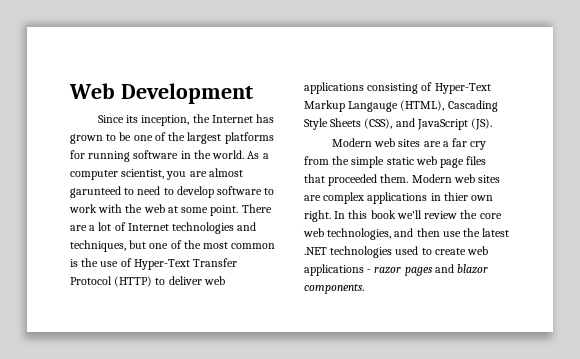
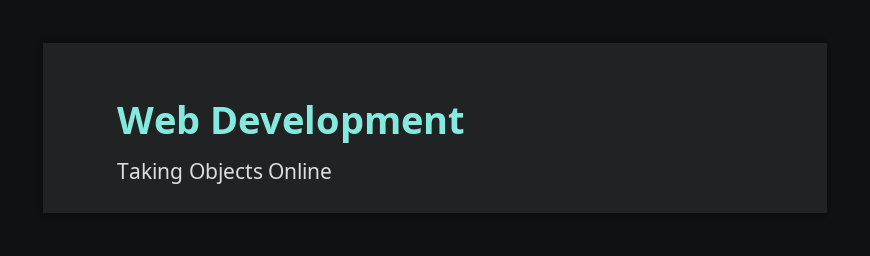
- Since its inception, the Internet has grown to be one of the largest platforms for running software in the world. As a computer scientist, you are almost garunteed to need to develop software to work with the web at some point. There are a lot of Internet technologies and techniques, but one of the most common is the use of Hyper-Text Transfer Protocol (HTTP) to deliver web applications consisting of Hyper-Text Markup Langauge (HTML), Cascading Style Sheets (CSS), and JavaScript (JS).
- Modern web sites are a far cry from the simple static web page files that proceeded them. Modern web sites are complex applications in thier own right. In this book we'll review the core web technologies, and then use the latest .NET technologies used to create web applications - razor pages and blazor components.
+ Taking Objects Online

